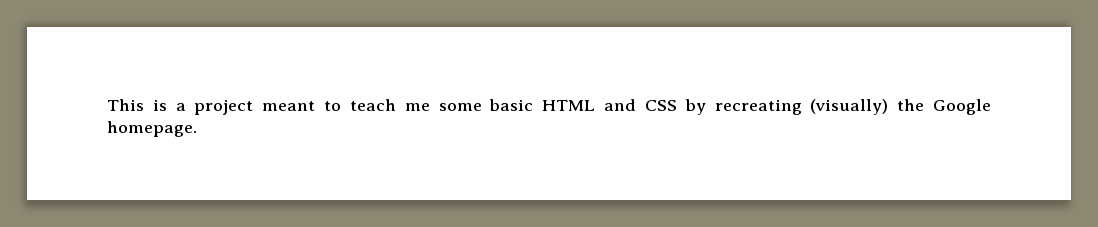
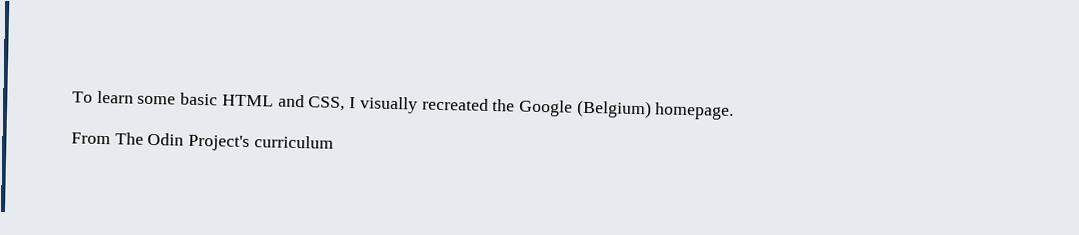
- This is a project meant to teach me some basic HTML and CSS by recreating (visually) the Google homepage.
+ To learn some basic HTML and CSS, I visually recreated the Google (Belgium) homepage.
+ From The Odin Project's curriculum

